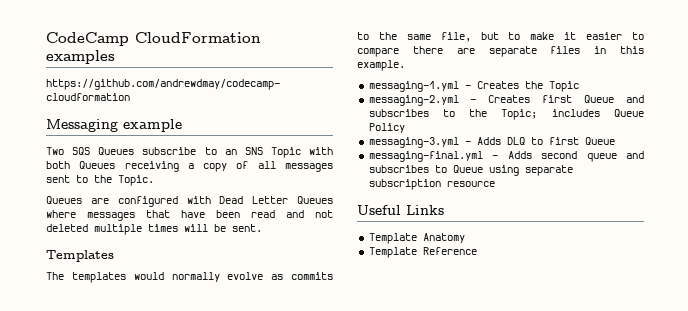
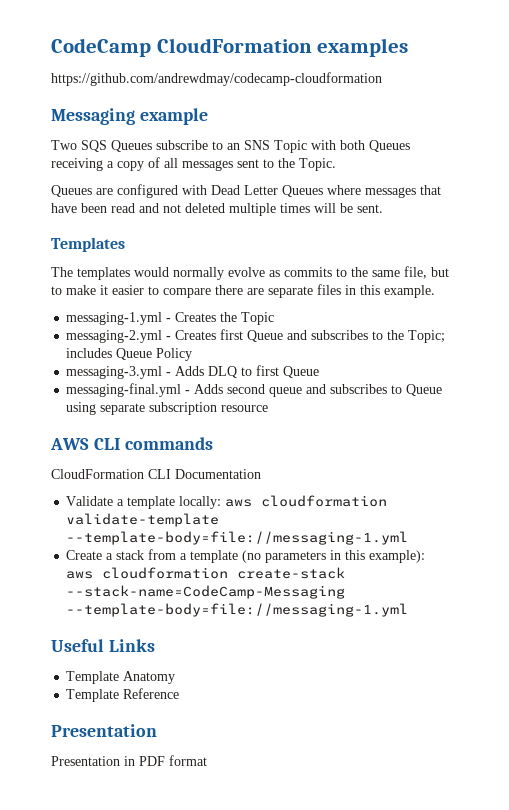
+ AWS CLI commands
+ CloudFormation CLI Documentation
+ Validate a template locally: aws cloudformation validate-template --template-body=file://messaging-1.yml
+ Create a stack from a template (no parameters in this example): aws cloudformation create-stack --stack-name=CodeCamp-Messaging --template-body=file://messaging-1.yml
  Template Reference
+ Presentation
+ Presentation in PDF format

